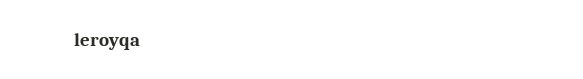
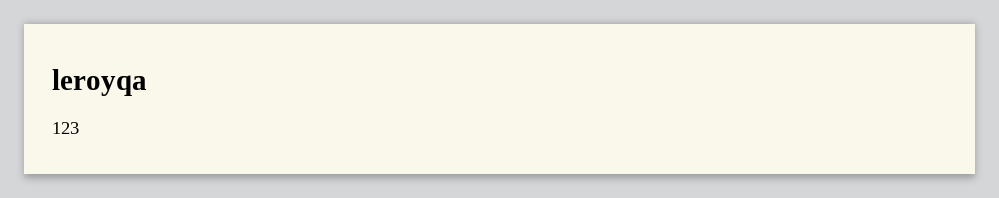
+ 123

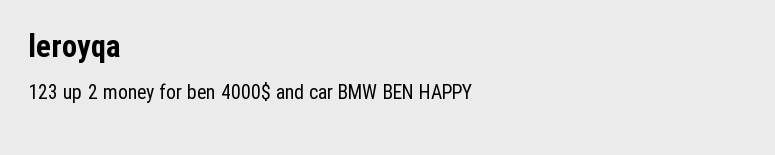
- 123
+ 123 up 2 money for ben 4000$ and car BMW BEN HAPPY

